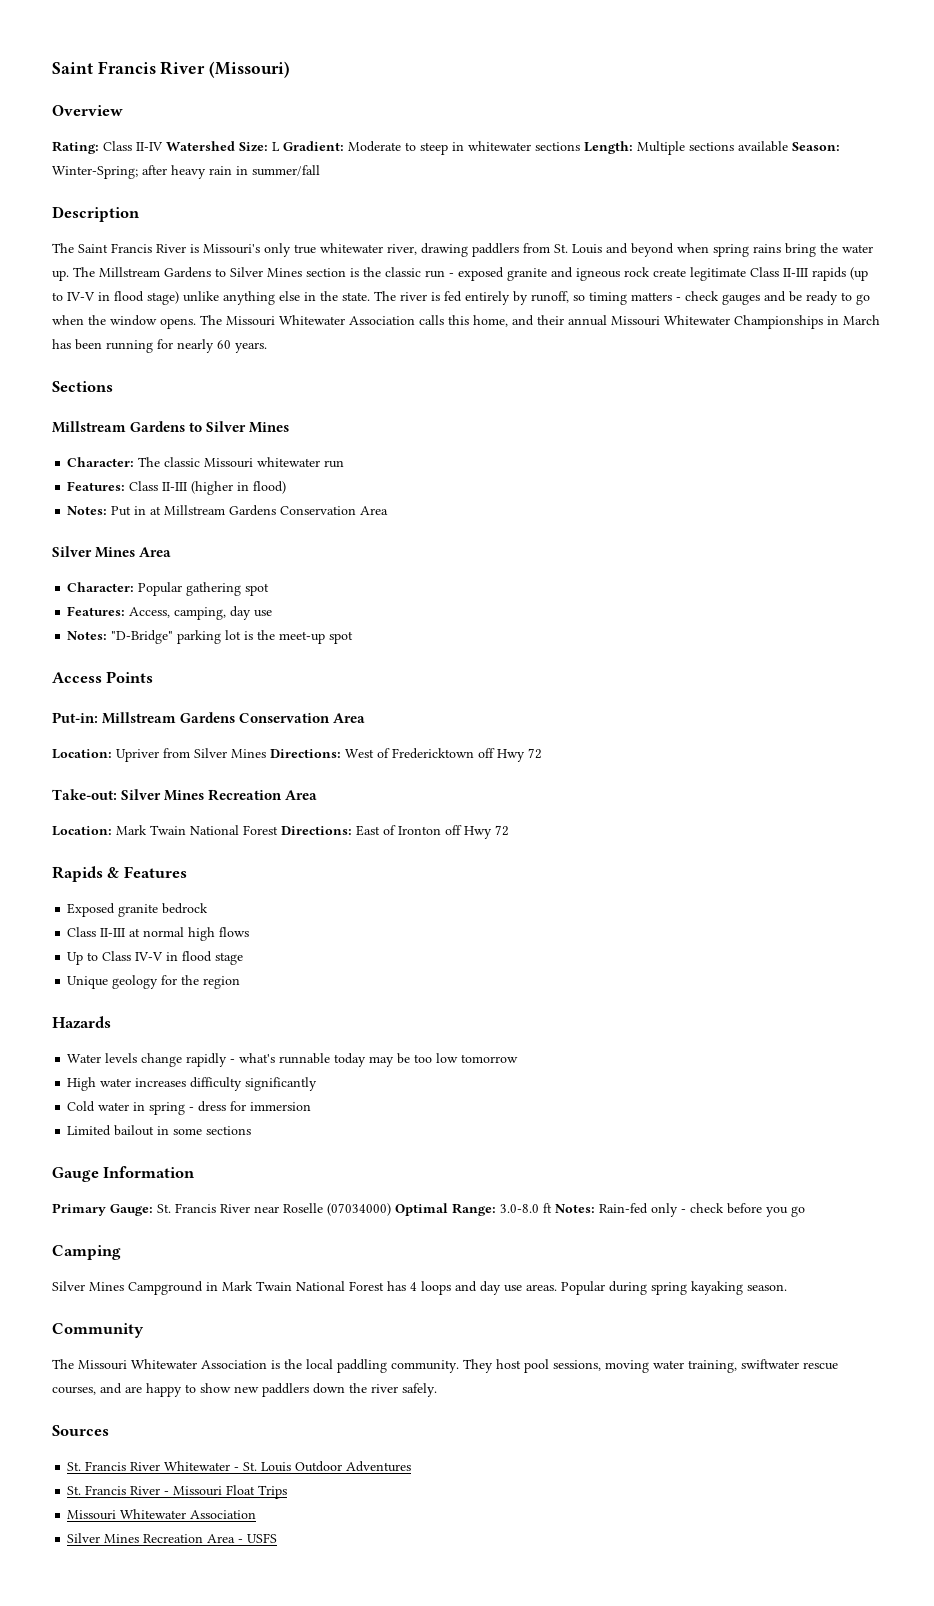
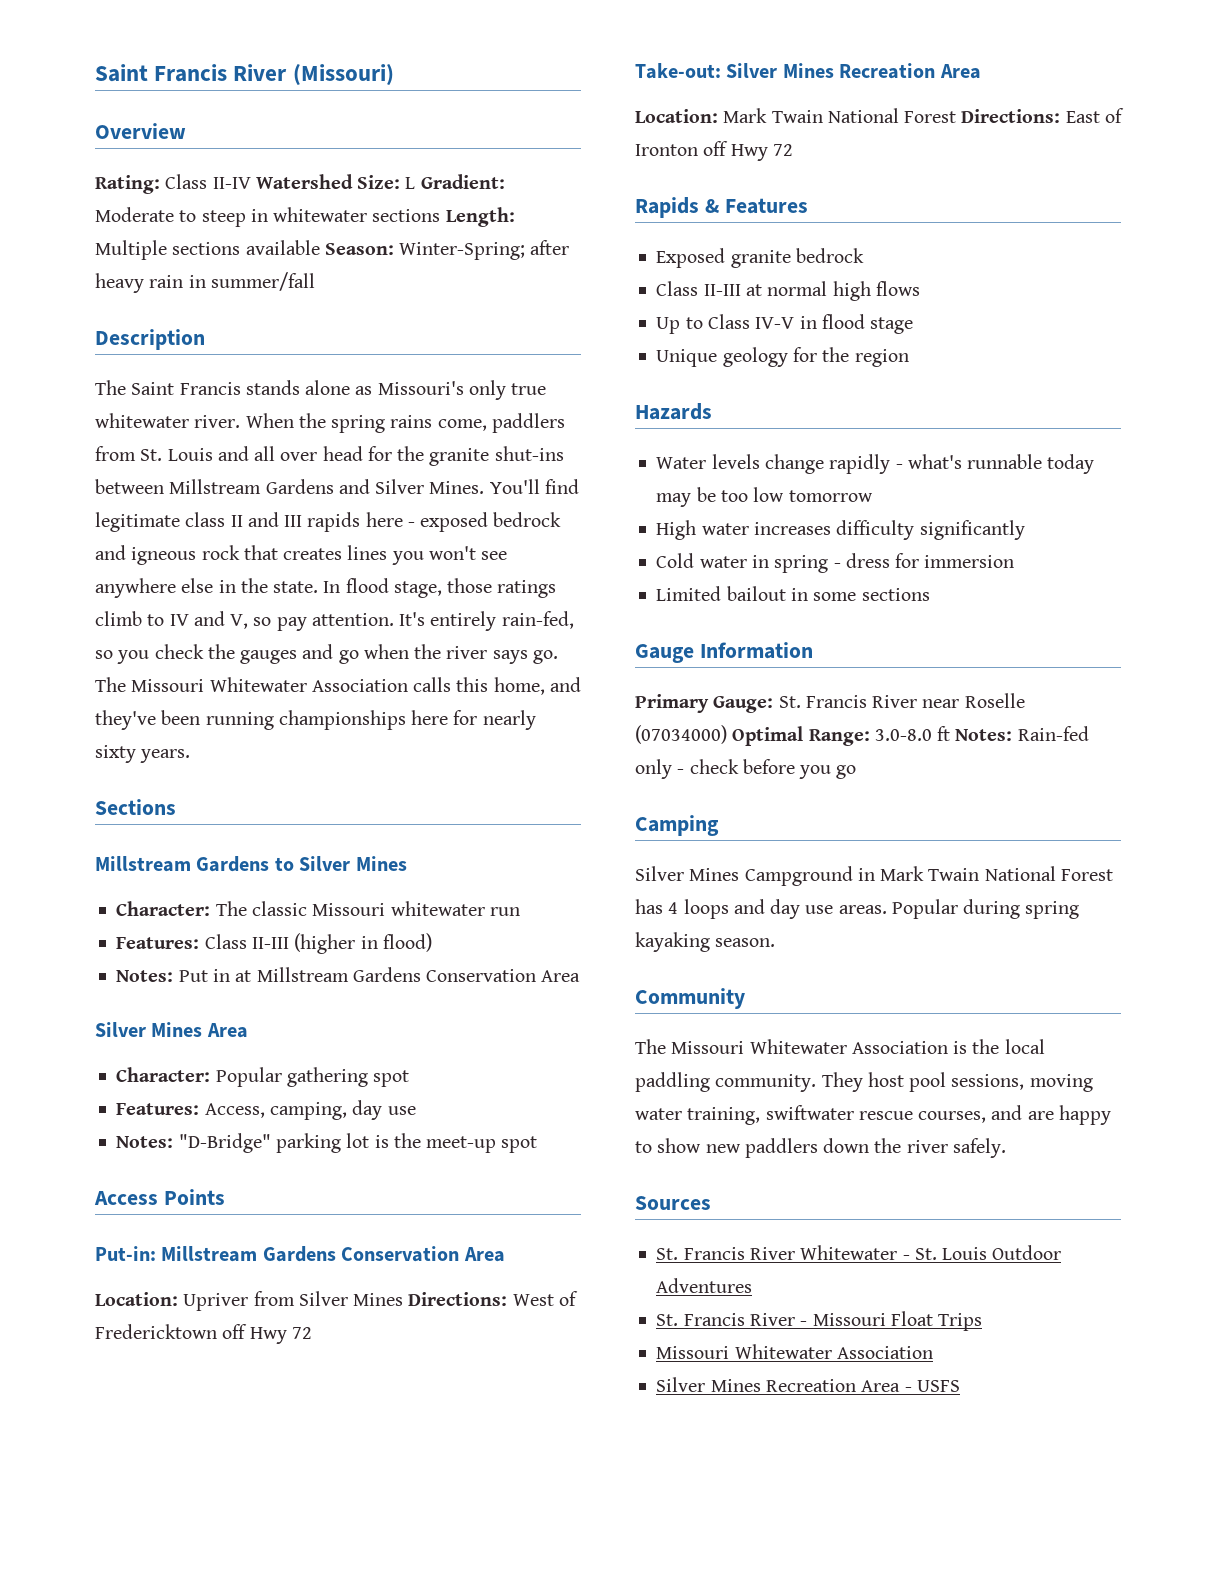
- The Saint Francis River is Missouri's only true whitewater river, drawing paddlers from St. Louis and beyond when spring rains bring the water up. The Millstream Gardens to Silver Mines section is the classic run - exposed granite and igneous rock create legitimate Class II-III rapids (up to IV-V in flood stage) unlike anything else in the state. The river is fed entirely by runoff, so timing matters - check gauges and be ready to go when the window opens.
+ The Saint Francis stands alone as Missouri's only true whitewater river. When the spring rains come, paddlers from St. Louis and all over head for the granite shut-ins between Millstream Gardens and Silver Mines. You'll find legitimate class II and III rapids here - exposed bedrock and igneous rock that creates lines you won't see anywhere else in the state. In flood stage, those ratings climb to IV and V, so pay attention. It's entirely rain-fed, so you check the gauges and go when the river says go.
- The Missouri Whitewater Association calls this home, and their annual Missouri Whitewater Championships in March has been running for nearly 60 years.
+ The Missouri Whitewater Association calls this home, and they've been running championships here for nearly sixty years.

